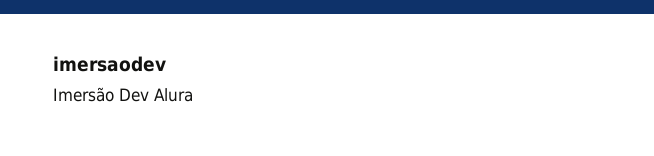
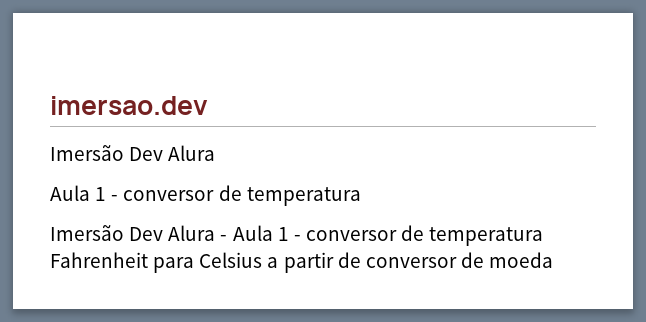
- imersaodev
+ imersao.dev
  Imersão Dev Alura
+ Aula 1 - conversor de temperatura
+ Imersão Dev Alura - Aula 1 - conversor de temperatura Fahrenheit para Celsius a partir de conversor de moeda

